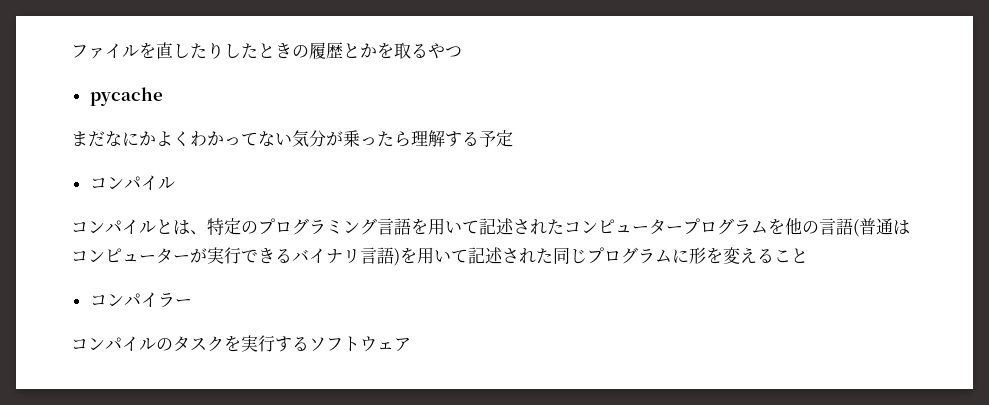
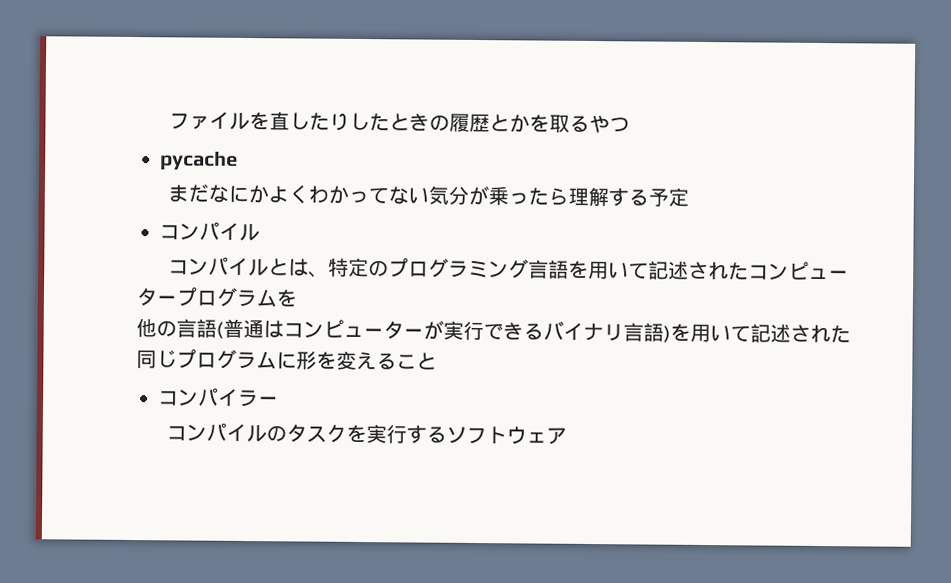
- コンパイルとは、特定のプログラミング言語を用いて記述されたコンピュータープログラムを他の言語(普通はコンピューターが実行できるバイナリ言語)を用いて記述された同じプログラムに形を変えること
+ コンパイルとは、特定のプログラミング言語を用いて記述されたコンピュータープログラムを
+ 他の言語(普通はコンピューターが実行できるバイナリ言語)を用いて記述された同じプログラムに形を変えること

